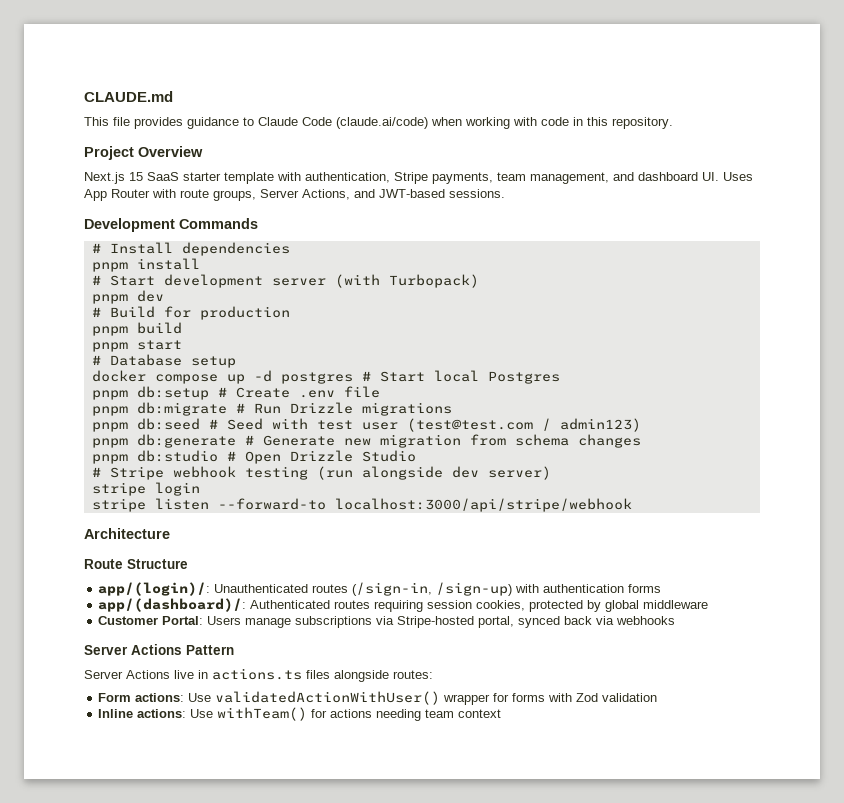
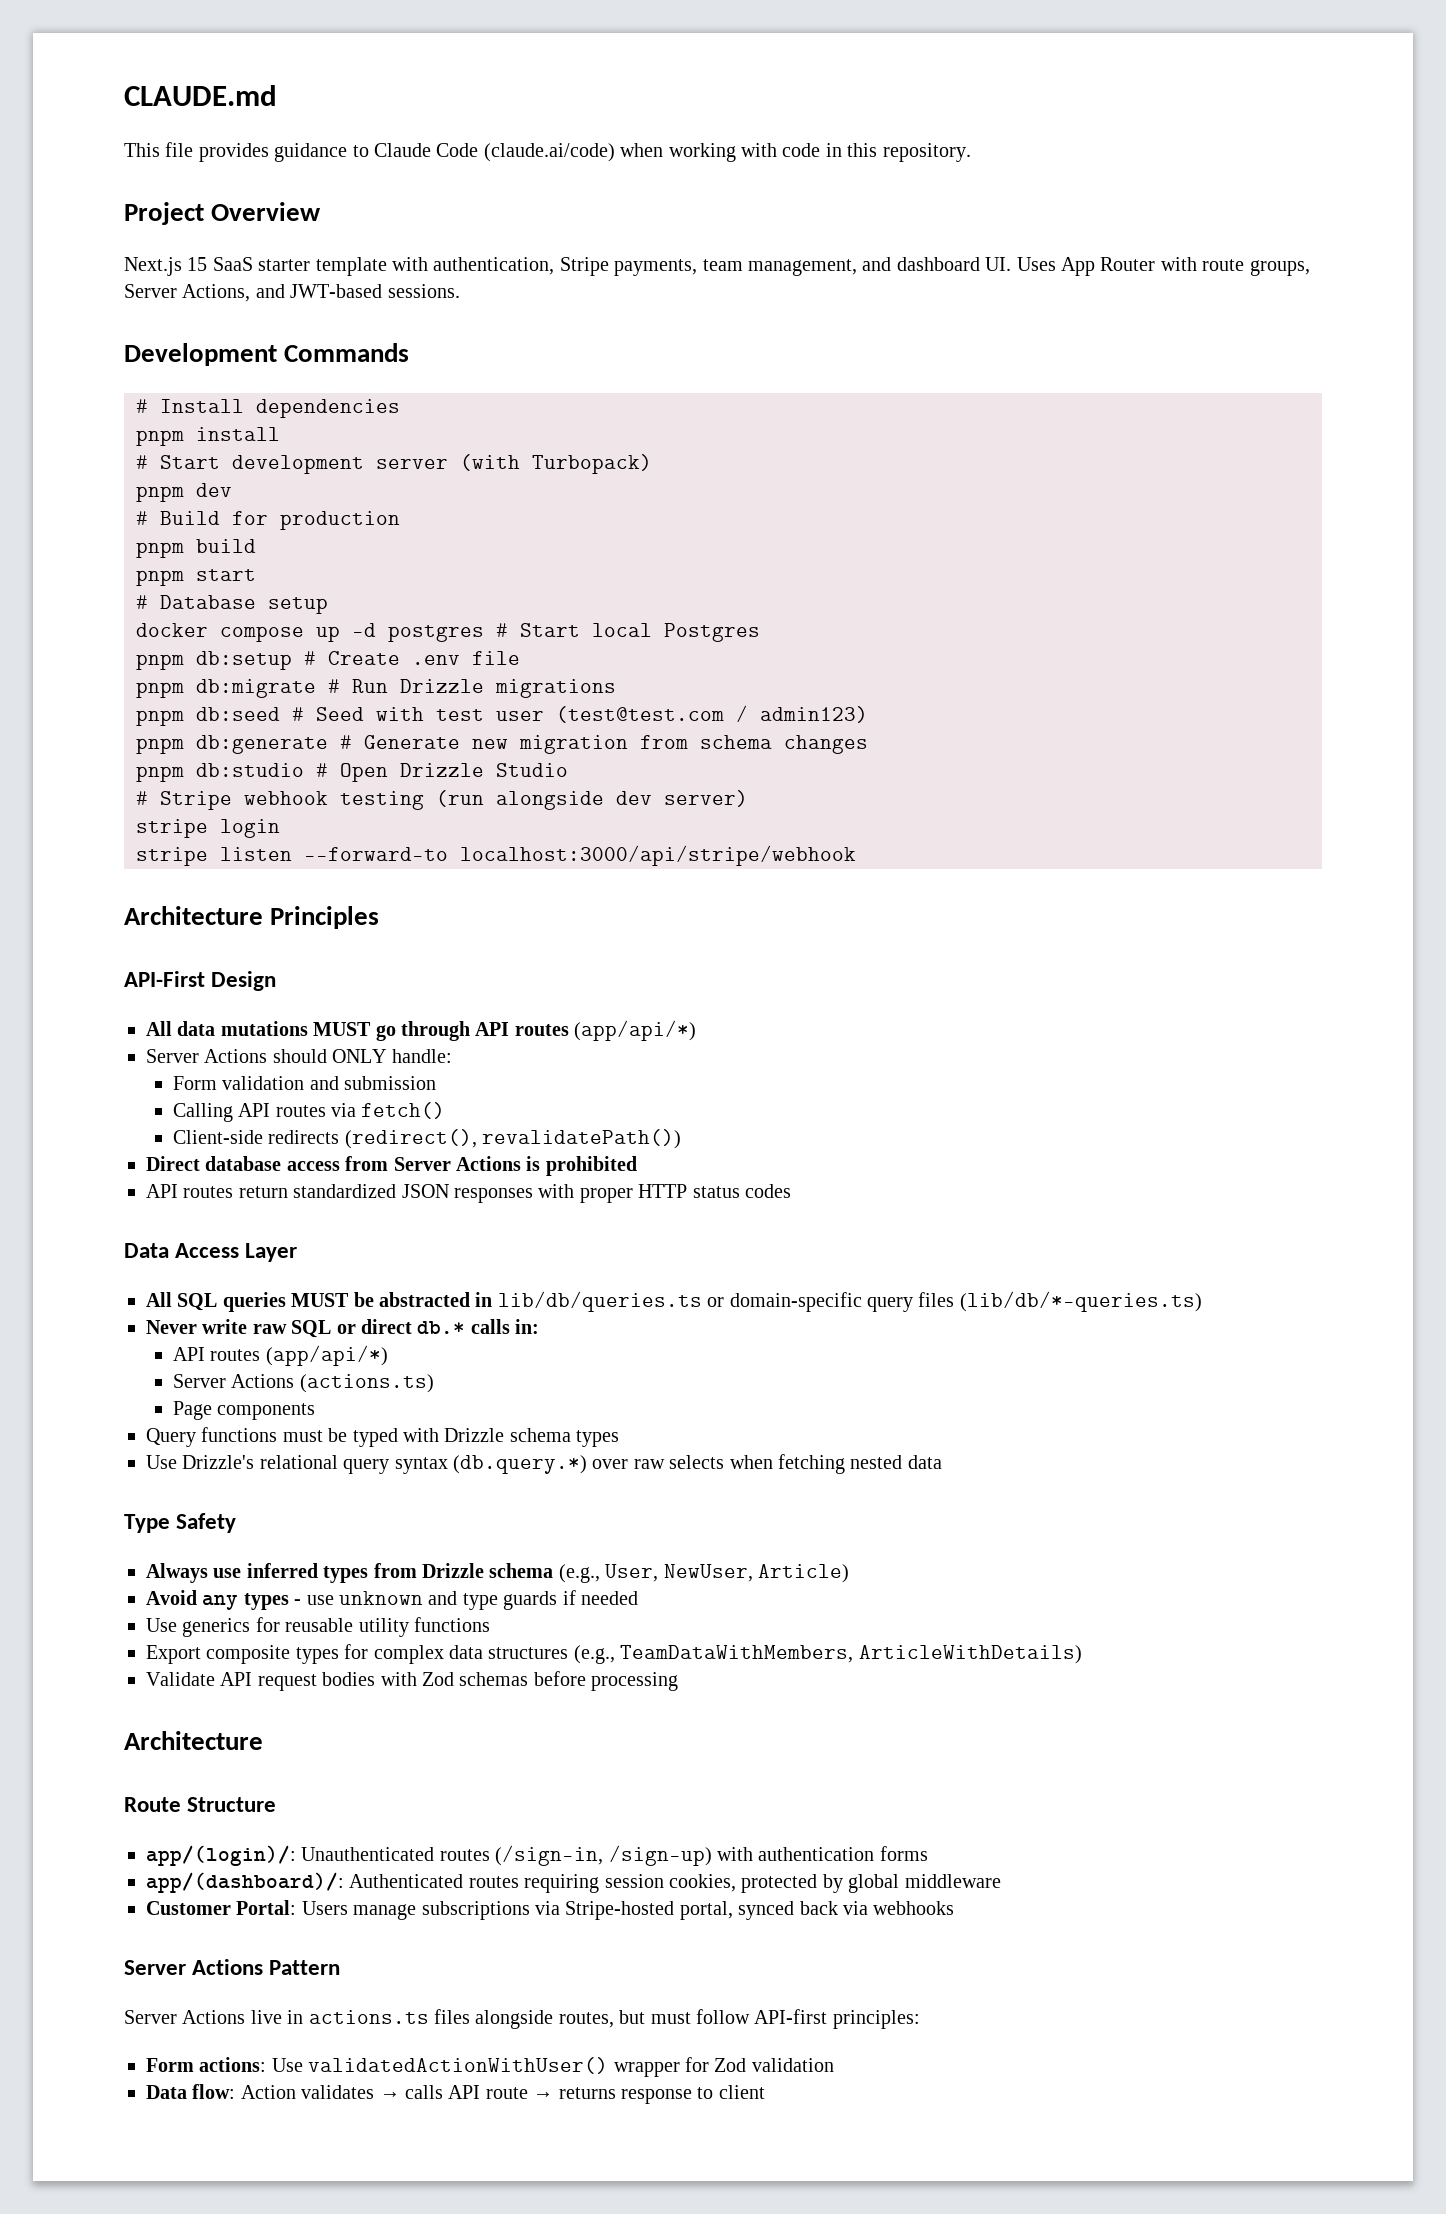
+ Architecture Principles
+ API-First Design
+ All data mutations MUST go through API routes (app/api/*)
+ Server Actions should ONLY handle:
+ Form validation and submission
+ Calling API routes via fetch()
+ Client-side redirects (redirect(), revalidatePath())
+ Direct database access from Server Actions is prohibited
+ API routes return standardized JSON responses with proper HTTP status codes
+ Data Access Layer
+ All SQL queries MUST be abstracted in lib/db/queries.ts or domain-specific query files (lib/db/*-queries.ts)
+ Never write raw SQL or direct db.* calls in:
+ API routes (app/api/*)
+ Server Actions (actions.ts)
+ Page components
+ Query functions must be typed with Drizzle schema types
+ Use Drizzle's relational query syntax (db.query.*) over raw selects when fetching nested data
+ Type Safety
+ Always use inferred types from Drizzle schema (e.g., User, NewUser, Article)
+ Avoid any types - use unknown and type guards if needed
+ Use generics for reusable utility functions
+ Export composite types for complex data structures (e.g., TeamDataWithMembers, ArticleWithDetails)
+ Validate API request bodies with Zod schemas before processing
- Server Actions live in actions.ts files alongside routes:
+ Server Actions live in actions.ts files alongside routes, but must follow API-first principles:
- Form actions: Use validatedActionWithUser() wrapper for forms with Zod validation
+ Form actions: Use validatedActionWithUser() wrapper for Zod validation
- Inline actions: Use withTeam() for actions needing team context
+ Data flow: Action validates → calls API route → returns response to client

